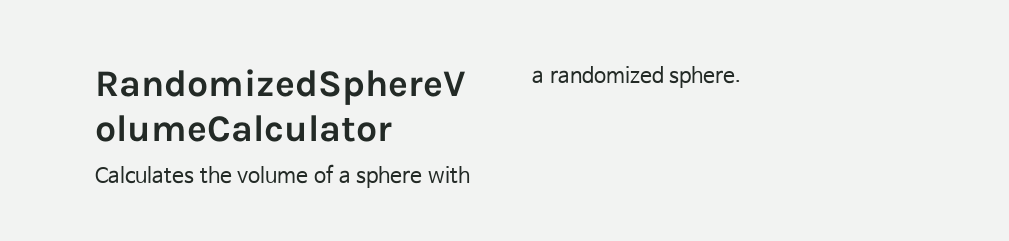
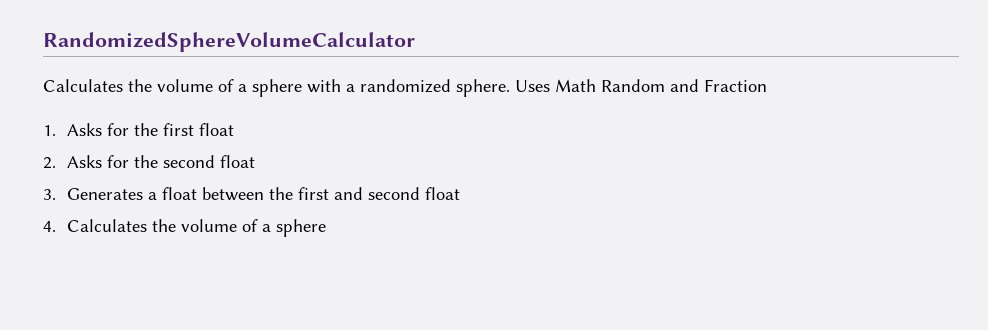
+ Uses Math Random and Fraction
+ 1. Asks for the first float
+ 2. Asks for the second float
+ 3. Generates a float between the first and second float
+ 4. Calculates the volume of a sphere

